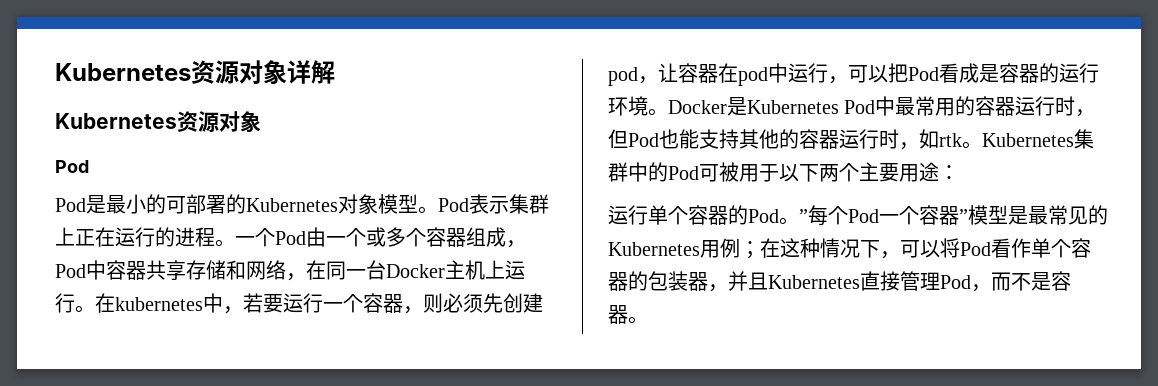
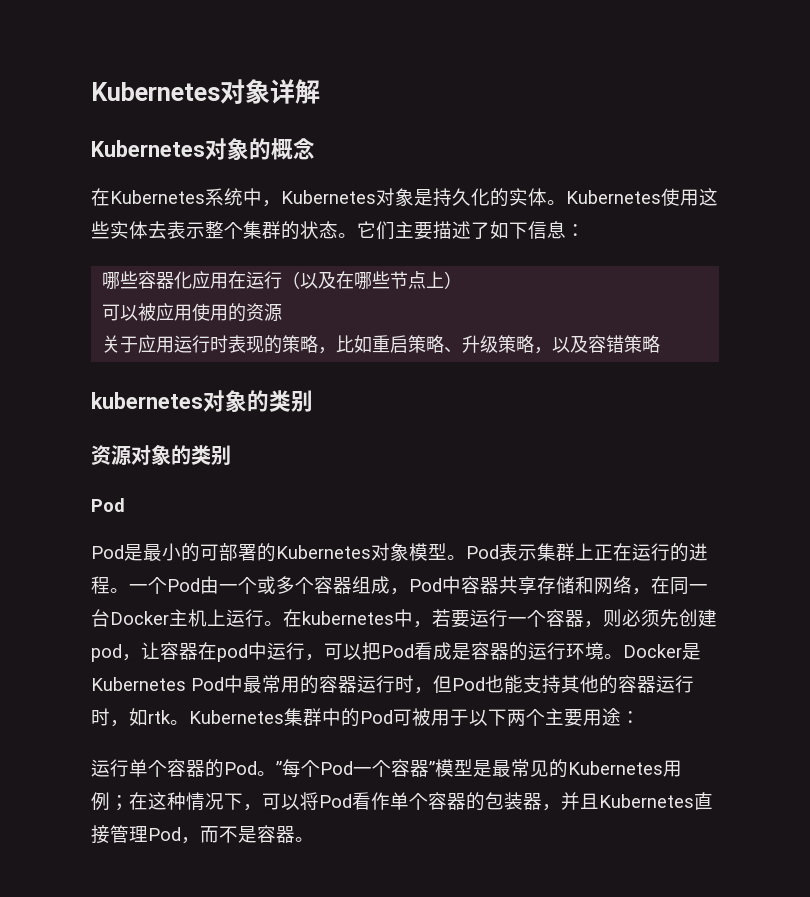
- Kubernetes资源对象详解
- Kubernetes资源对象
+ Kubernetes对象详解
+ Kubernetes对象的概念
+ 在Kubernetes系统中，Kubernetes对象是持久化的实体。Kubernetes使用这些实体去表示整个集群的状态。它们主要描述了如下信息：
+ 哪些容器化应用在运行（以及在哪些节点上）
+ 可以被应用使用的资源
+ 关于应用运行时表现的策略，比如重启策略、升级策略，以及容错策略
+ kubernetes对象的类别
+ 资源对象的类别

